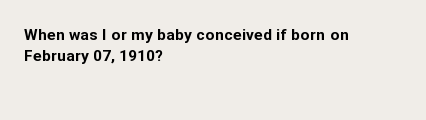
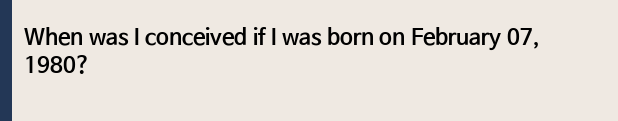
- When was I or my baby conceived if born on February 07, 1910?
+ When was I conceived if I was born on February 07, 1980?

